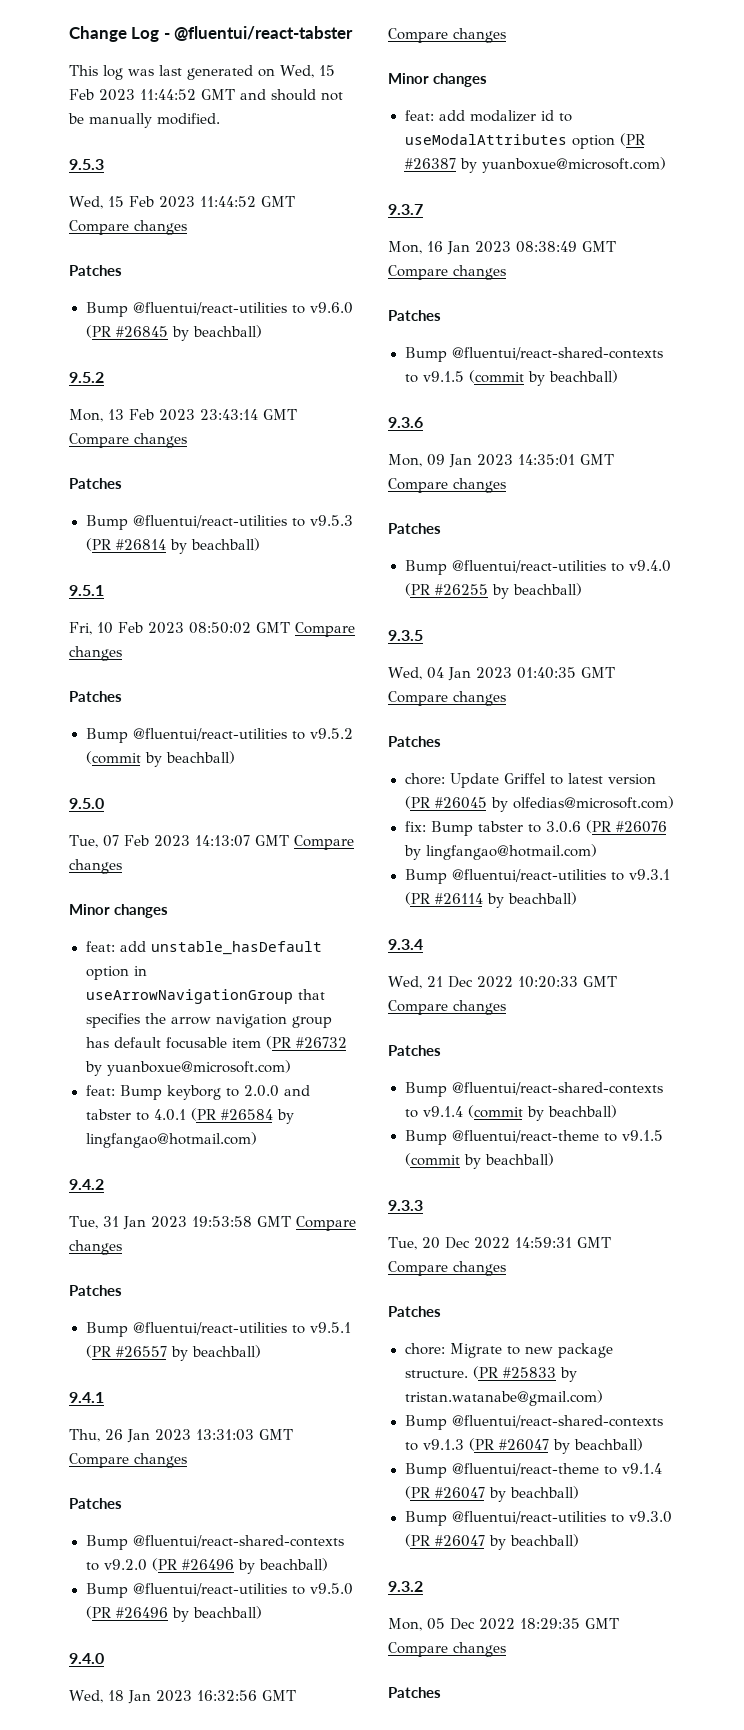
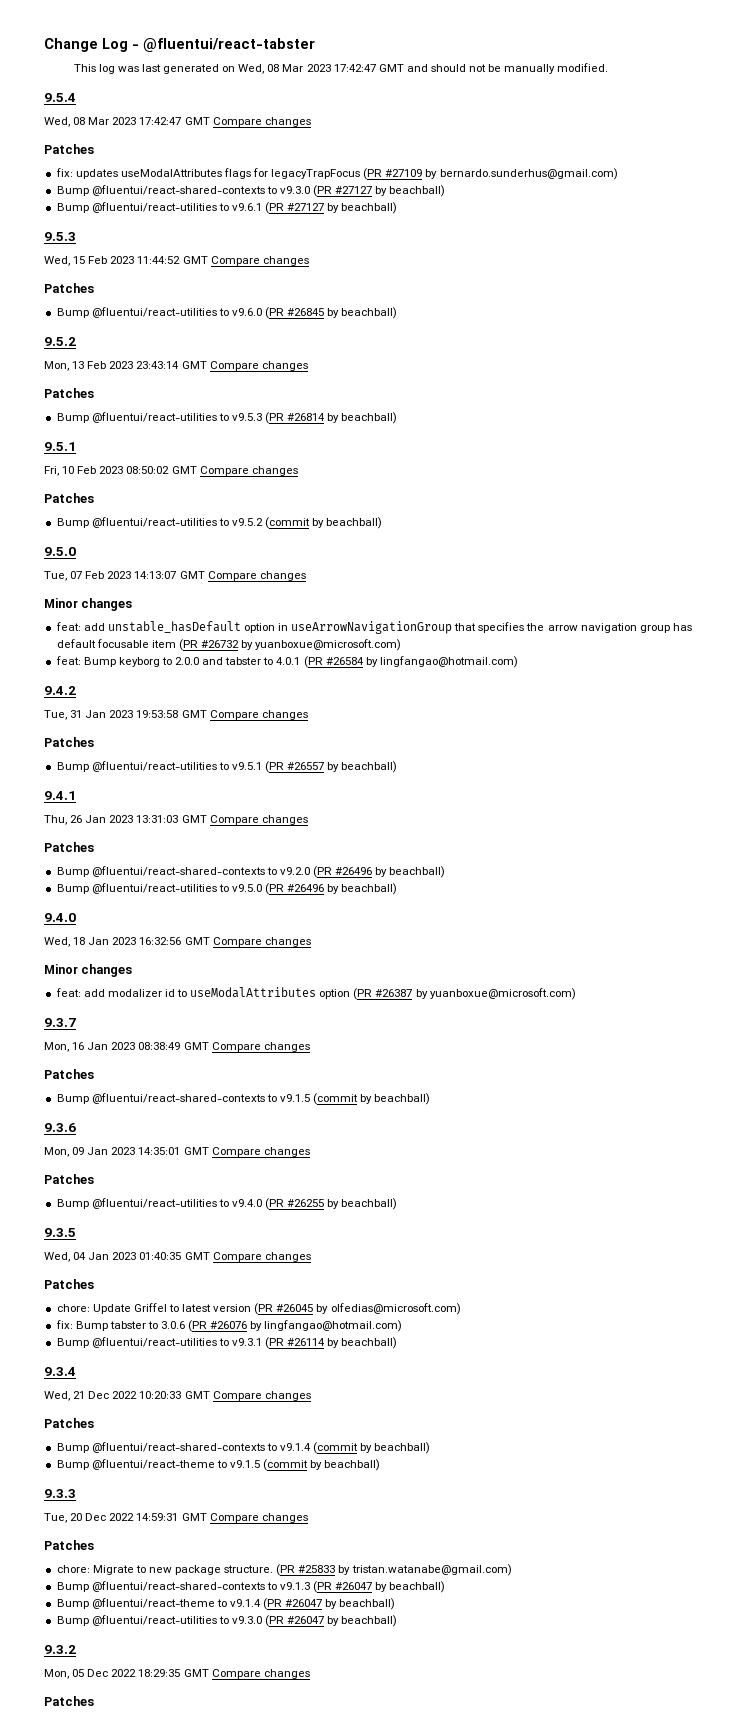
- This log was last generated on Wed, 15 Feb 2023 11:44:52 GMT and should not be manually modified.
+ This log was last generated on Wed, 08 Mar 2023 17:42:47 GMT and should not be manually modified.
+ 9.5.4
+ Wed, 08 Mar 2023 17:42:47 GMT Compare changes
+ Patches
+ fix: updates useModalAttributes flags for legacyTrapFocus (PR #27109 by bernardo.sunderhus@gmail.com)
+ Bump @fluentui/react-shared-contexts to v9.3.0 (PR #27127 by beachball)
+ Bump @fluentui/react-utilities to v9.6.1 (PR #27127 by beachball)

